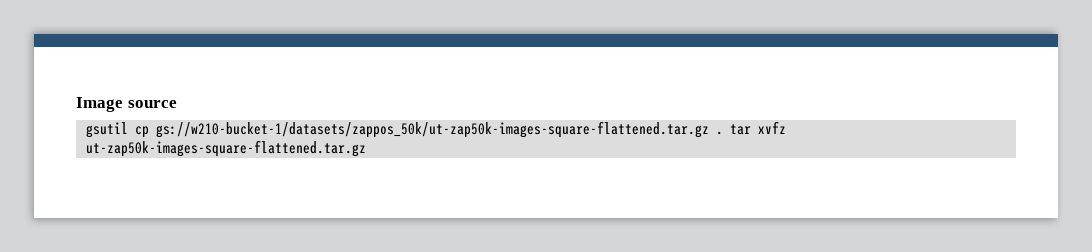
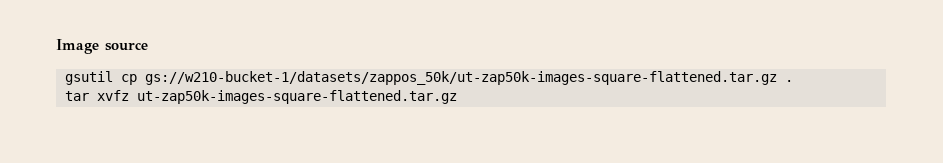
- gsutil cp gs://w210-bucket-1/datasets/zappos_50k/ut-zap50k-images-square-flattened.tar.gz . tar xvfz ut-zap50k-images-square-flattened.tar.gz
+ gsutil cp gs://w210-bucket-1/datasets/zappos_50k/ut-zap50k-images-square-flattened.tar.gz .
+ tar xvfz ut-zap50k-images-square-flattened.tar.gz

